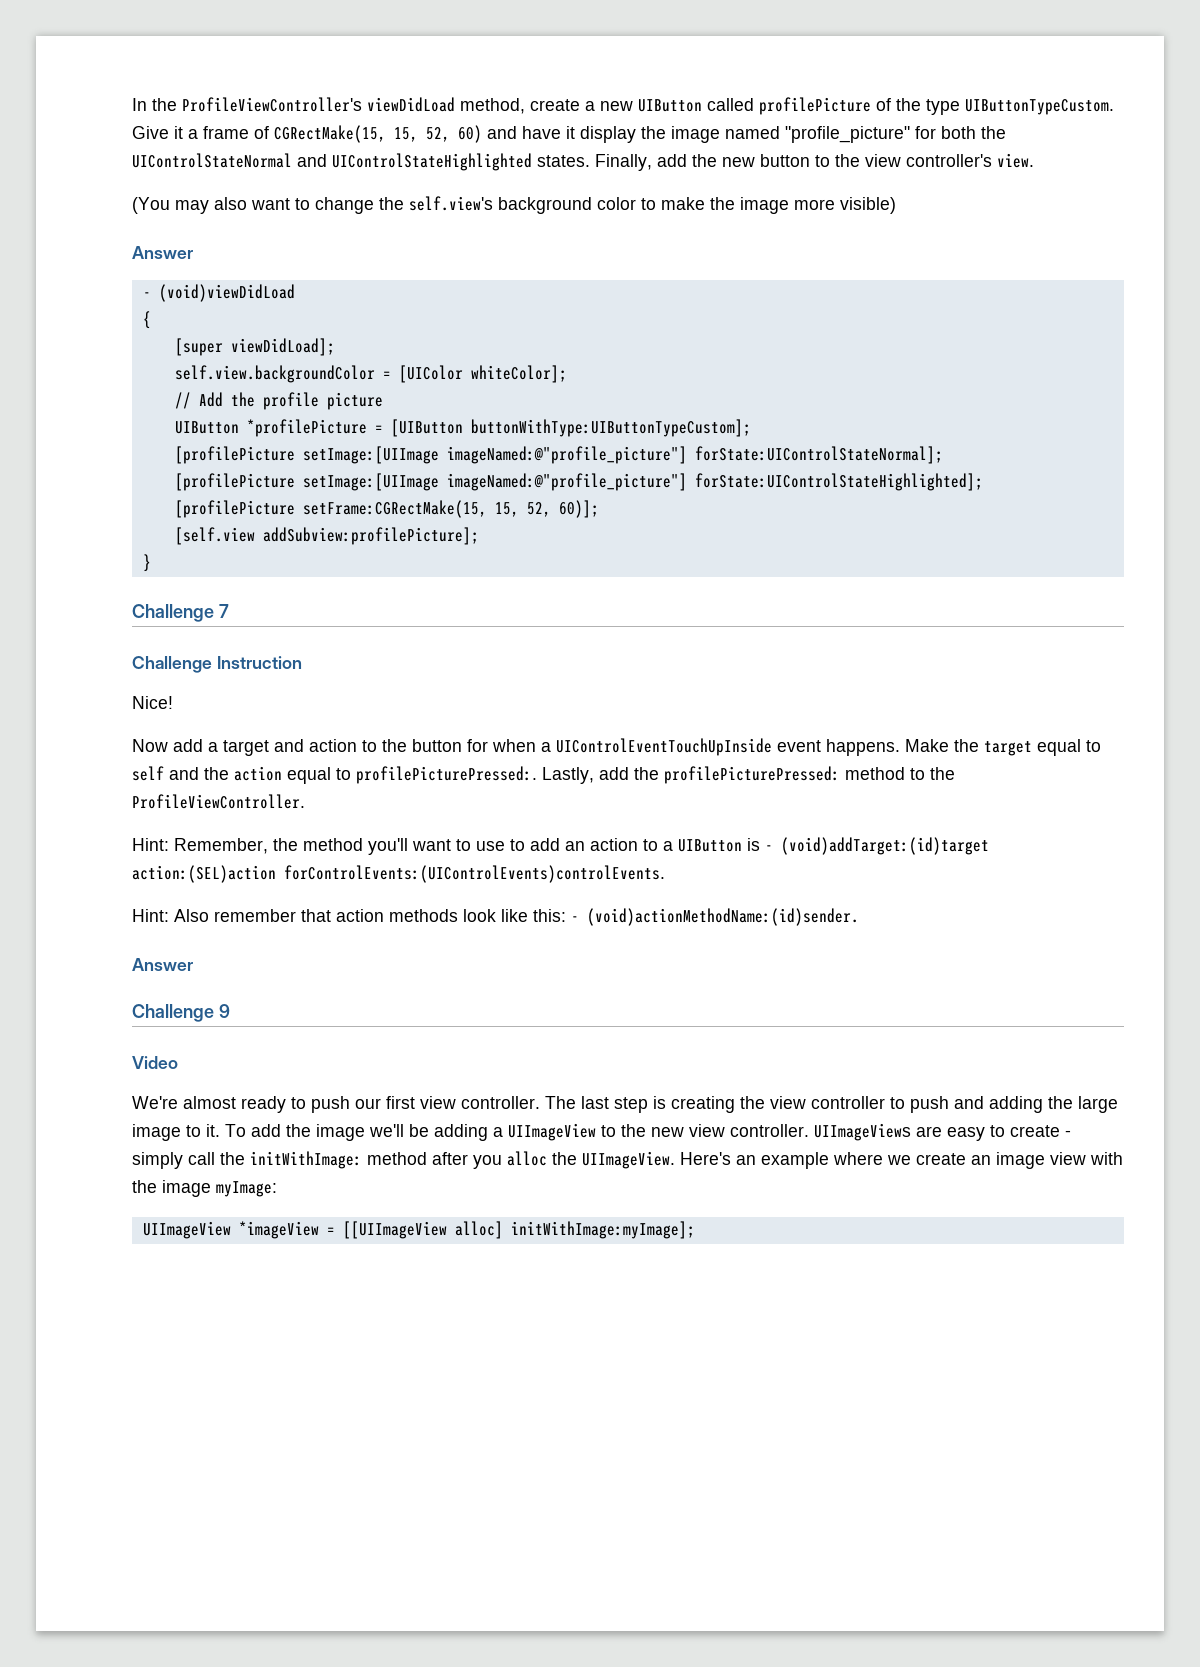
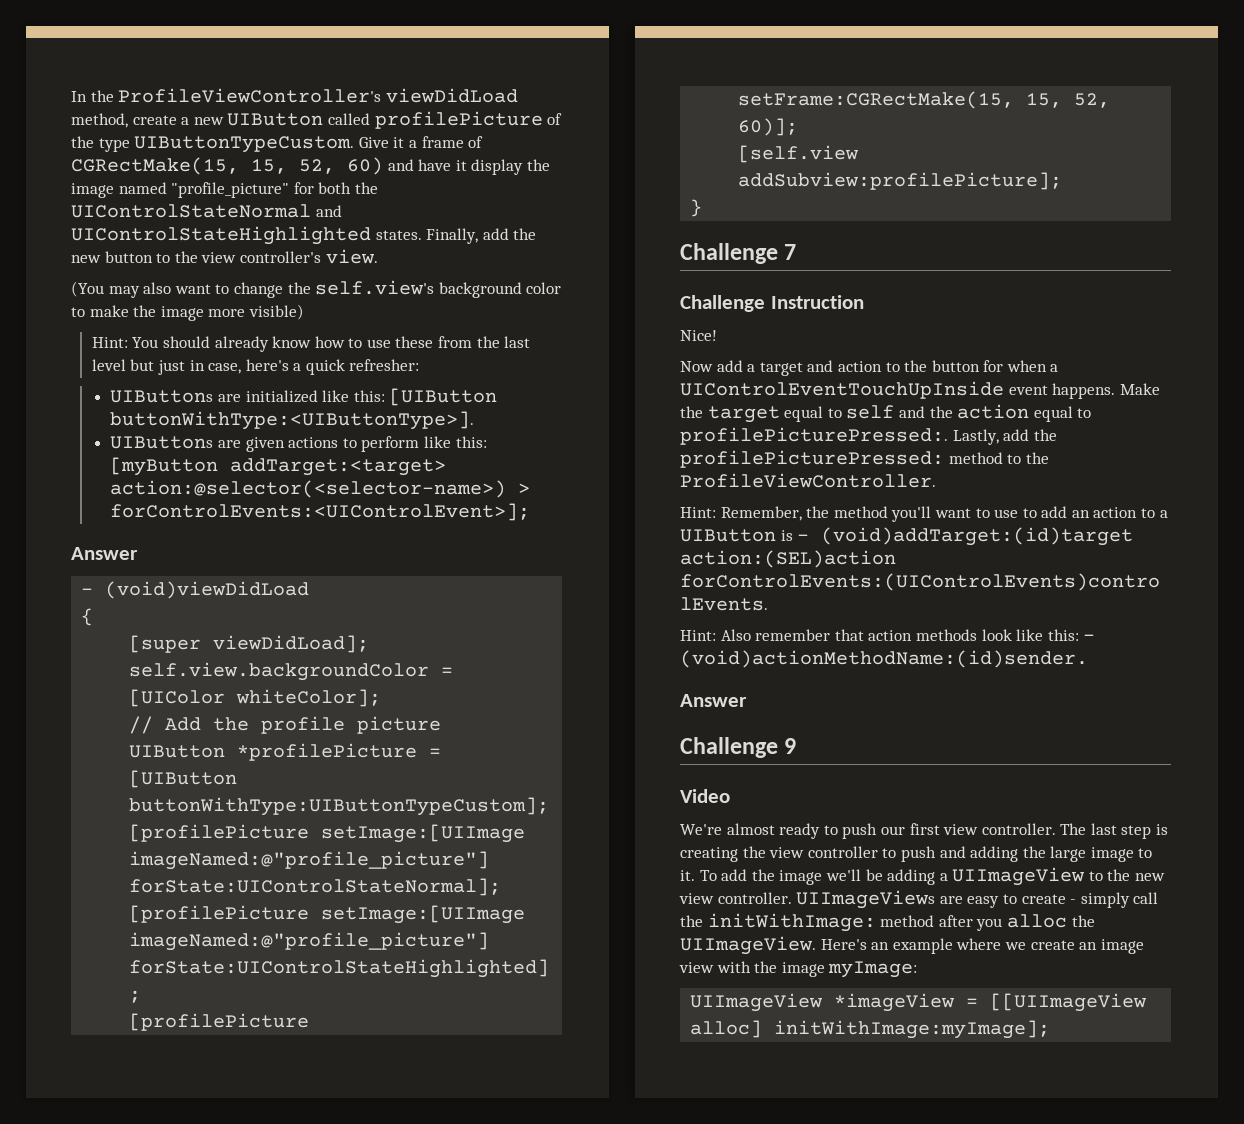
+ Hint: You should already know how to use these from the last level but just in case, here's a quick refresher:
+ UIButtons are initialized like this: [UIButton buttonWithType:<UIButtonType>].
+ UIButtons are given actions to perform like this: [myButton addTarget:<target> action:@selector(<selector-name>) > forControlEvents:<UIControlEvent>];

